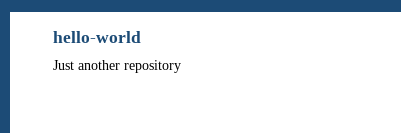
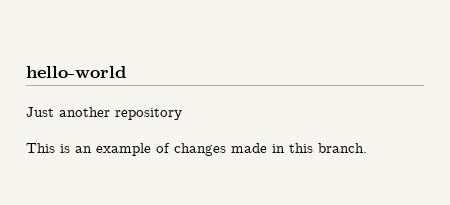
+ This is an example of changes made in this branch.

